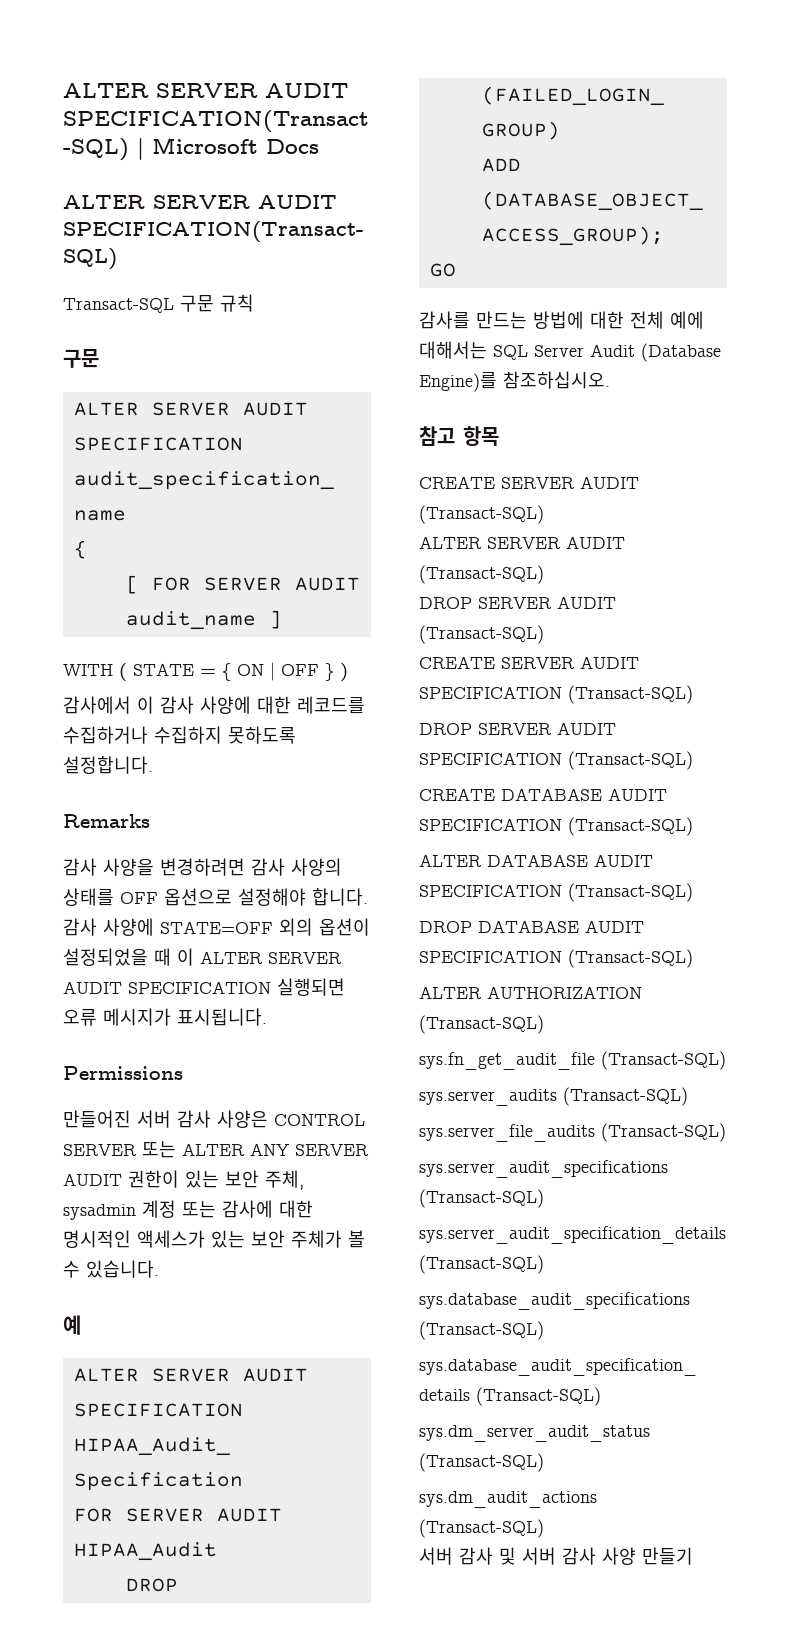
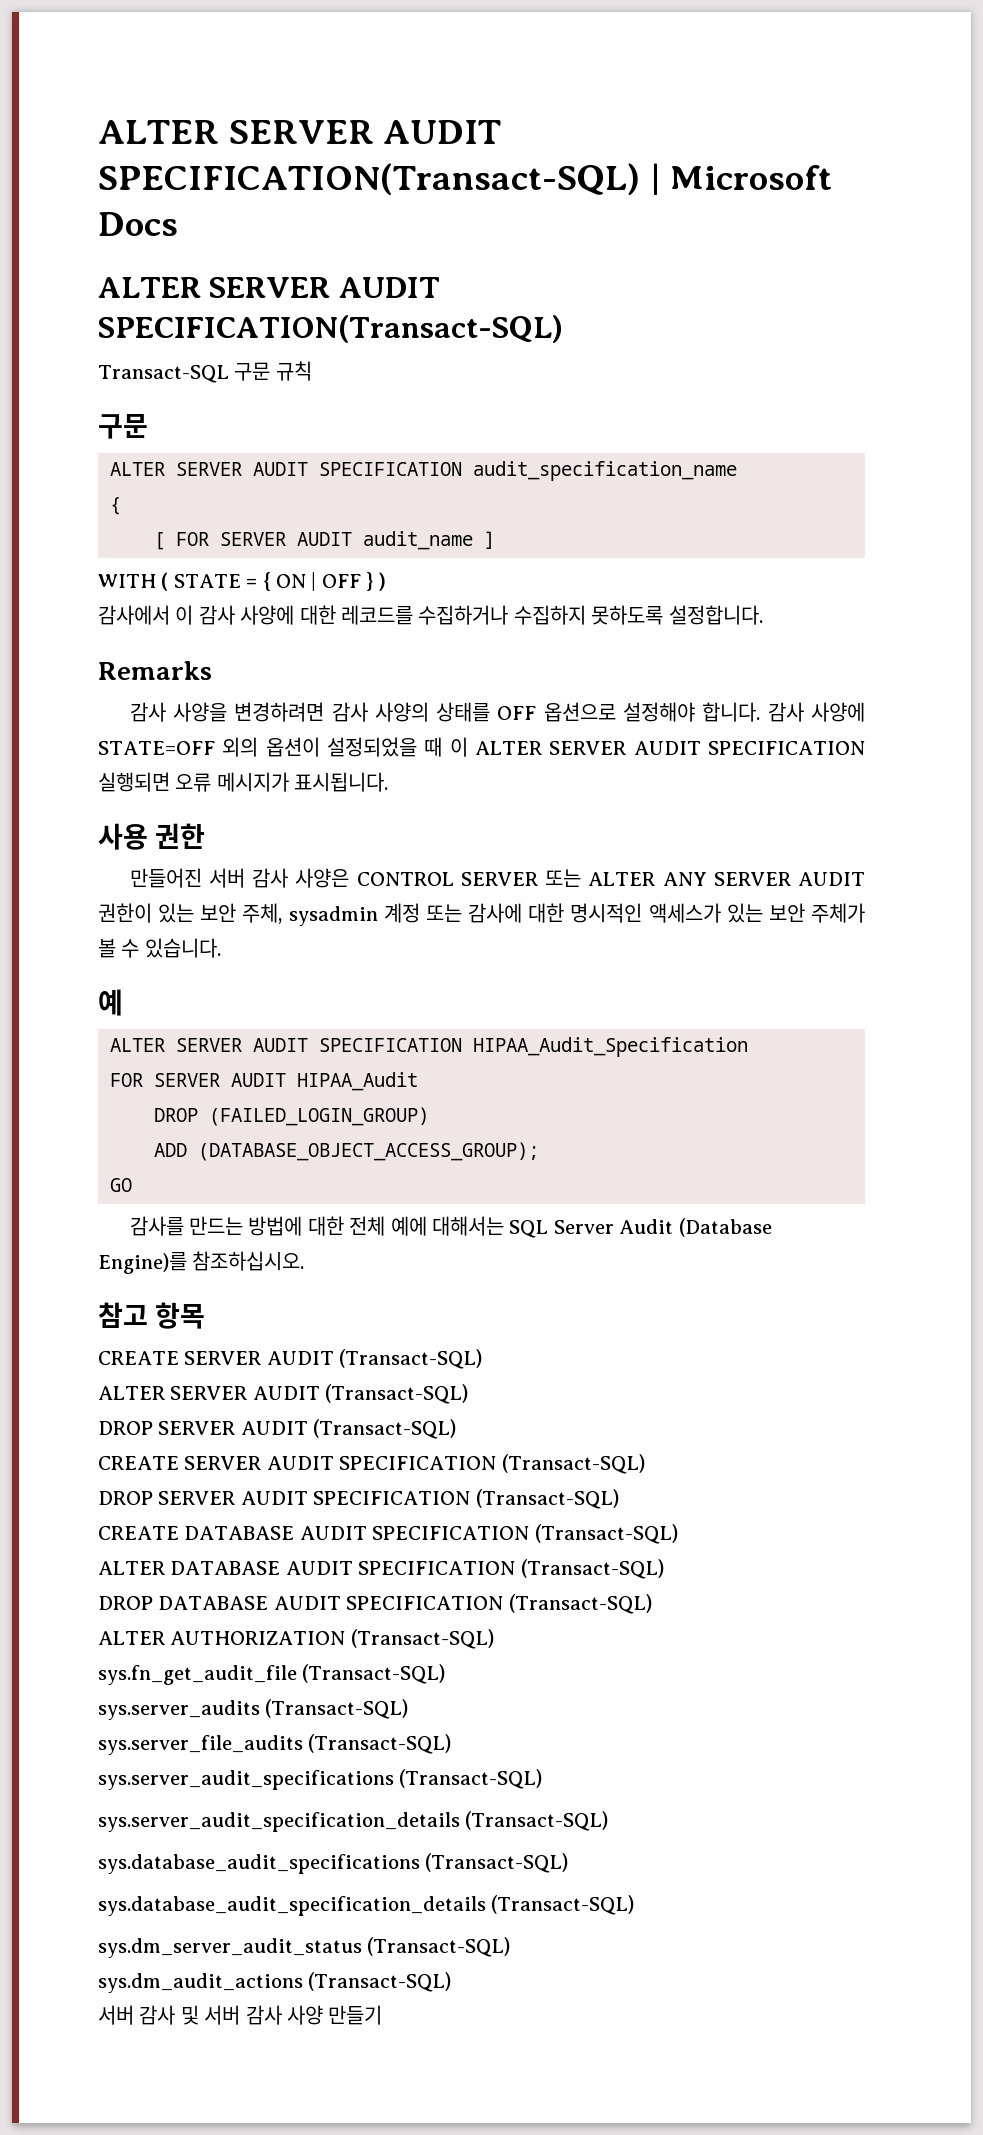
- Permissions
+ 사용 권한

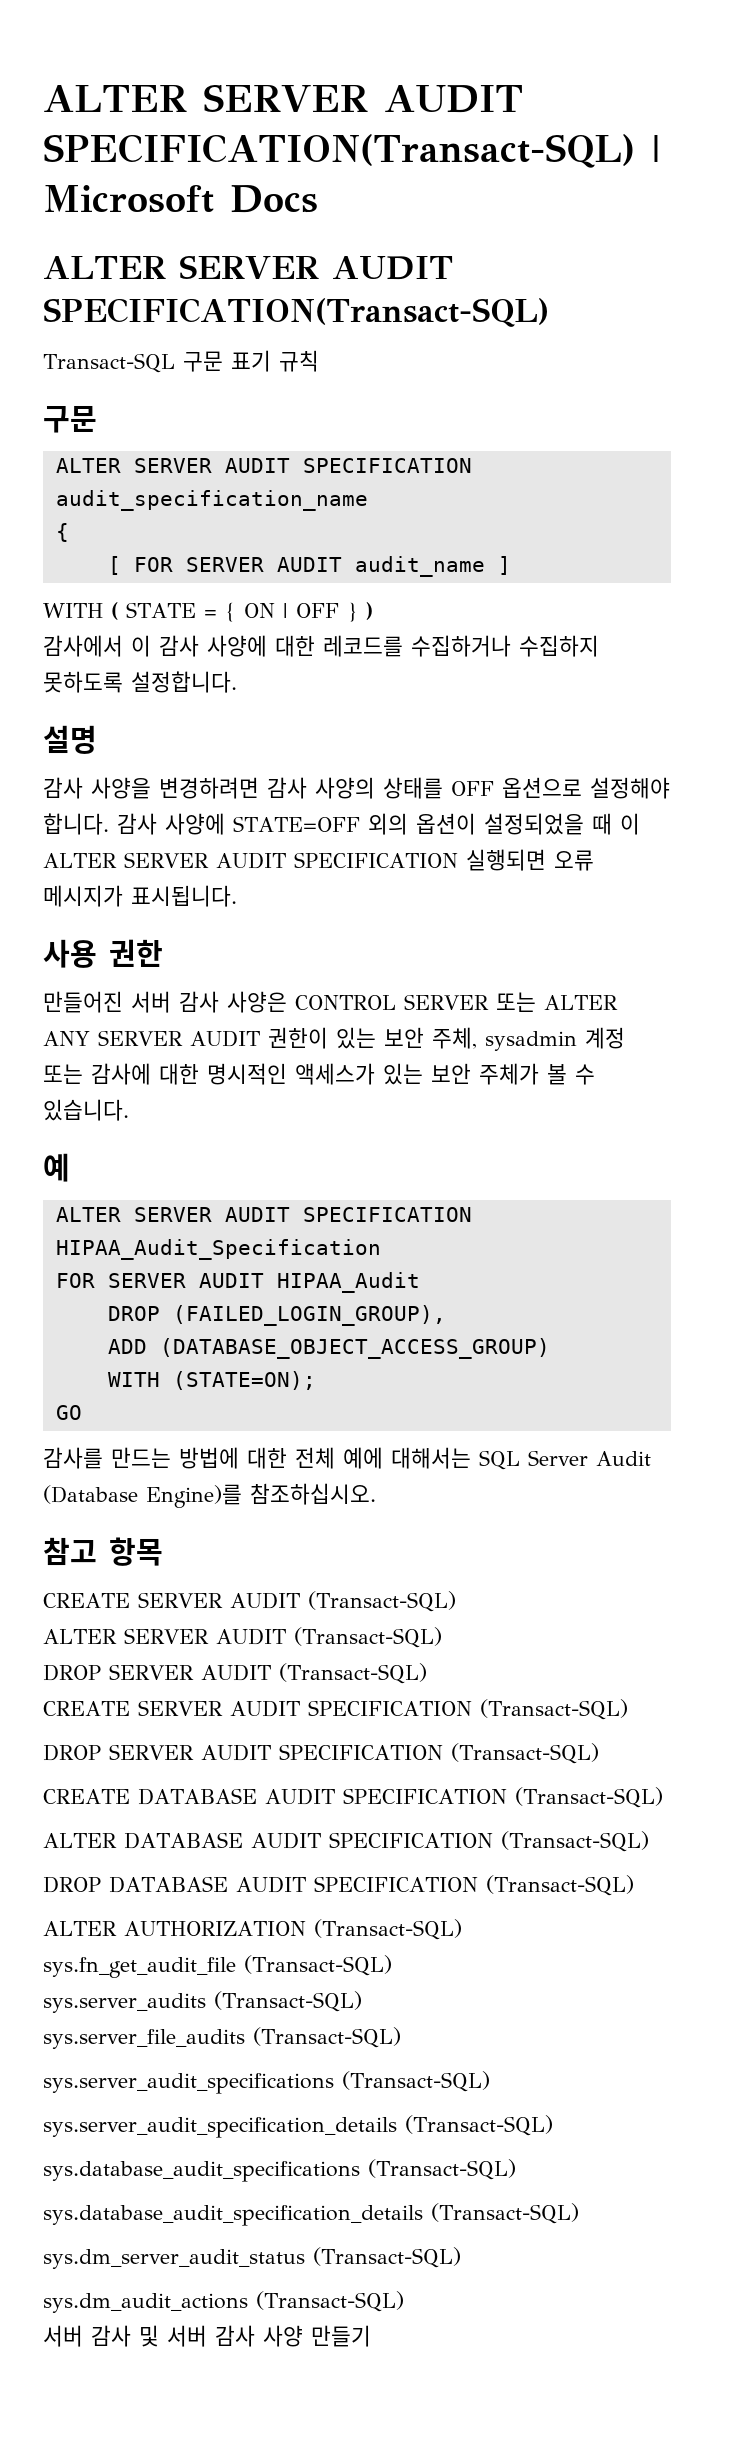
- Transact-SQL 구문 규칙
+ Transact-SQL 구문 표기 규칙
- Remarks
+ 설명
- DROP (FAILED_LOGIN_GROUP)
+ DROP (FAILED_LOGIN_GROUP),
- ADD (DATABASE_OBJECT_ACCESS_GROUP);
+ ADD (DATABASE_OBJECT_ACCESS_GROUP)
+ WITH (STATE=ON);

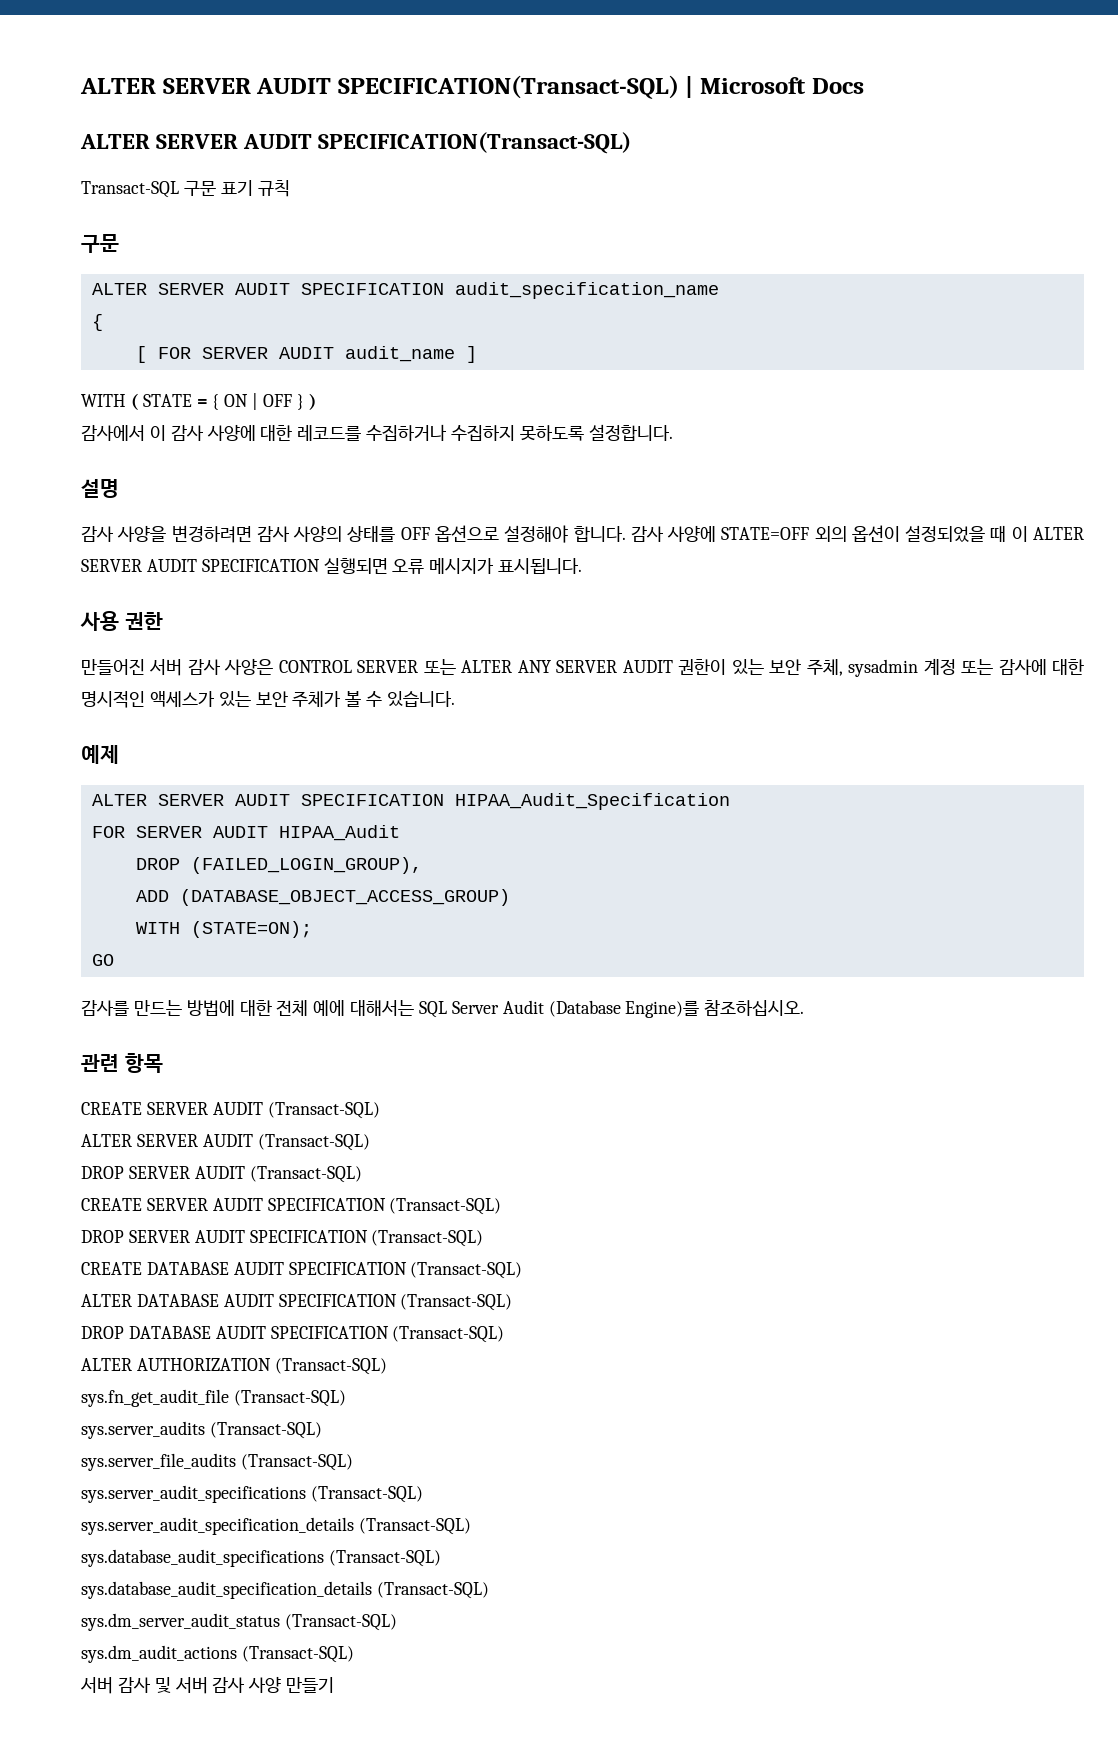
- 예
+ 예제
- 참고 항목
+ 관련 항목

